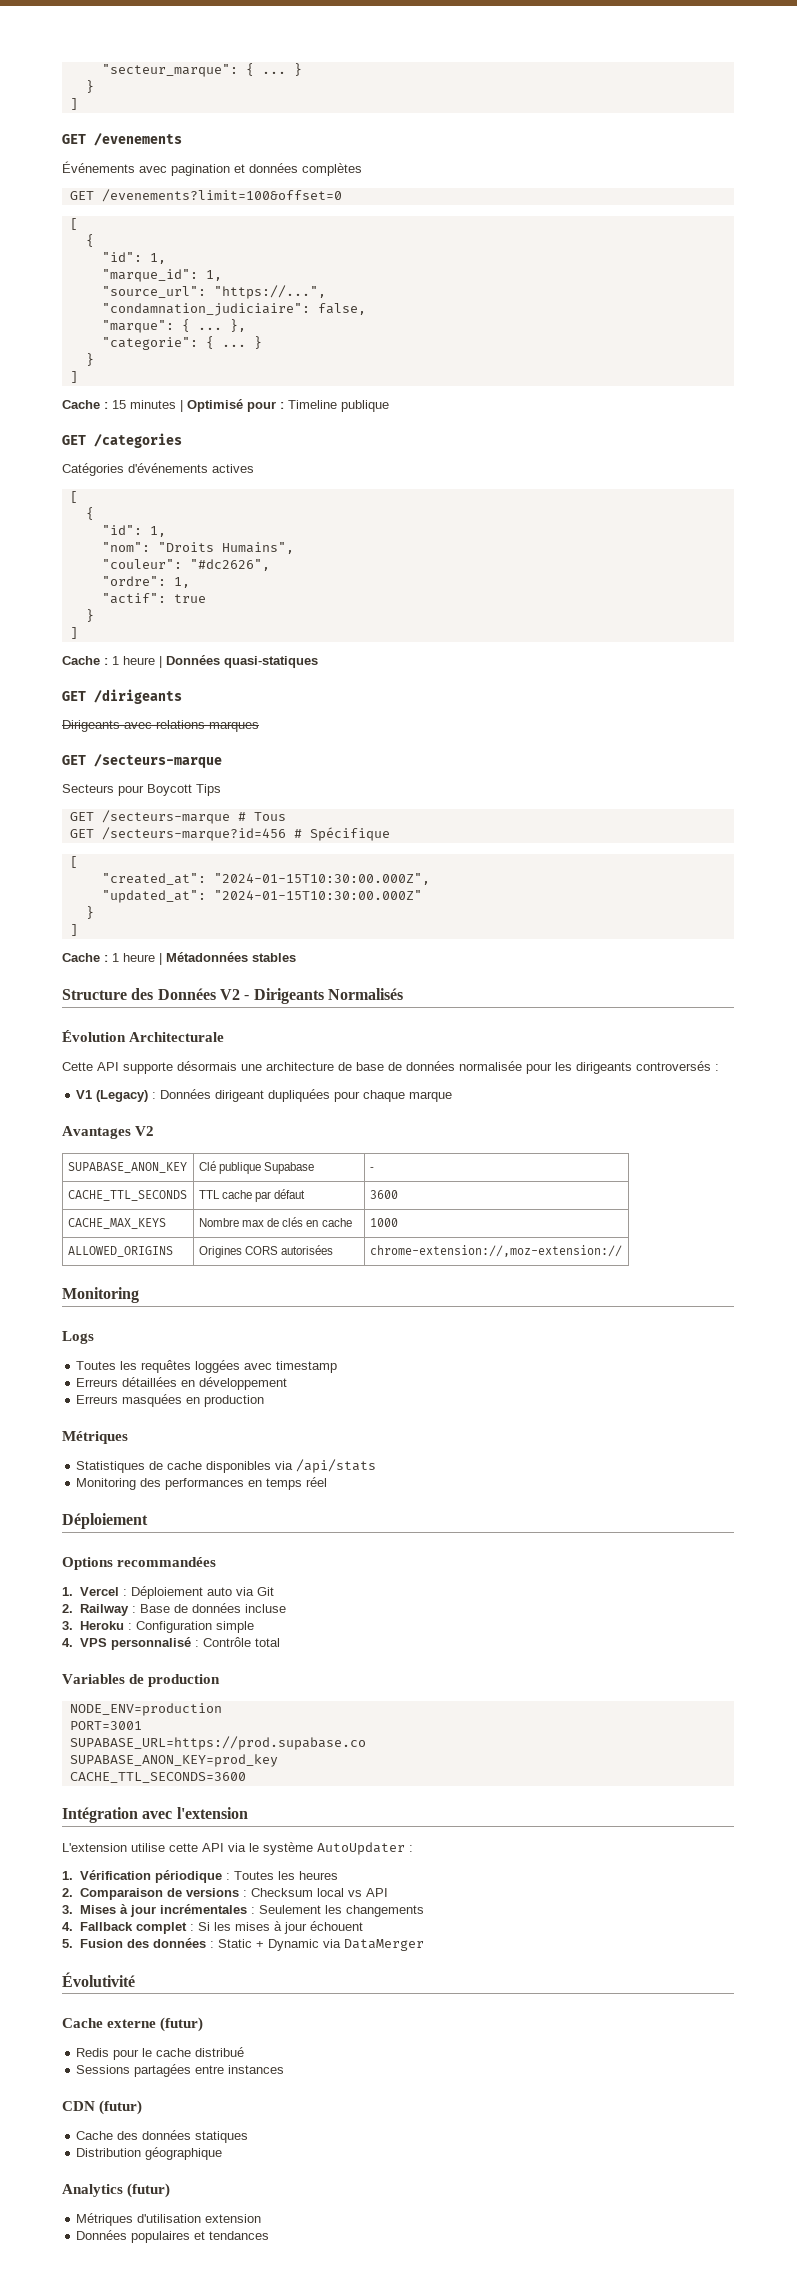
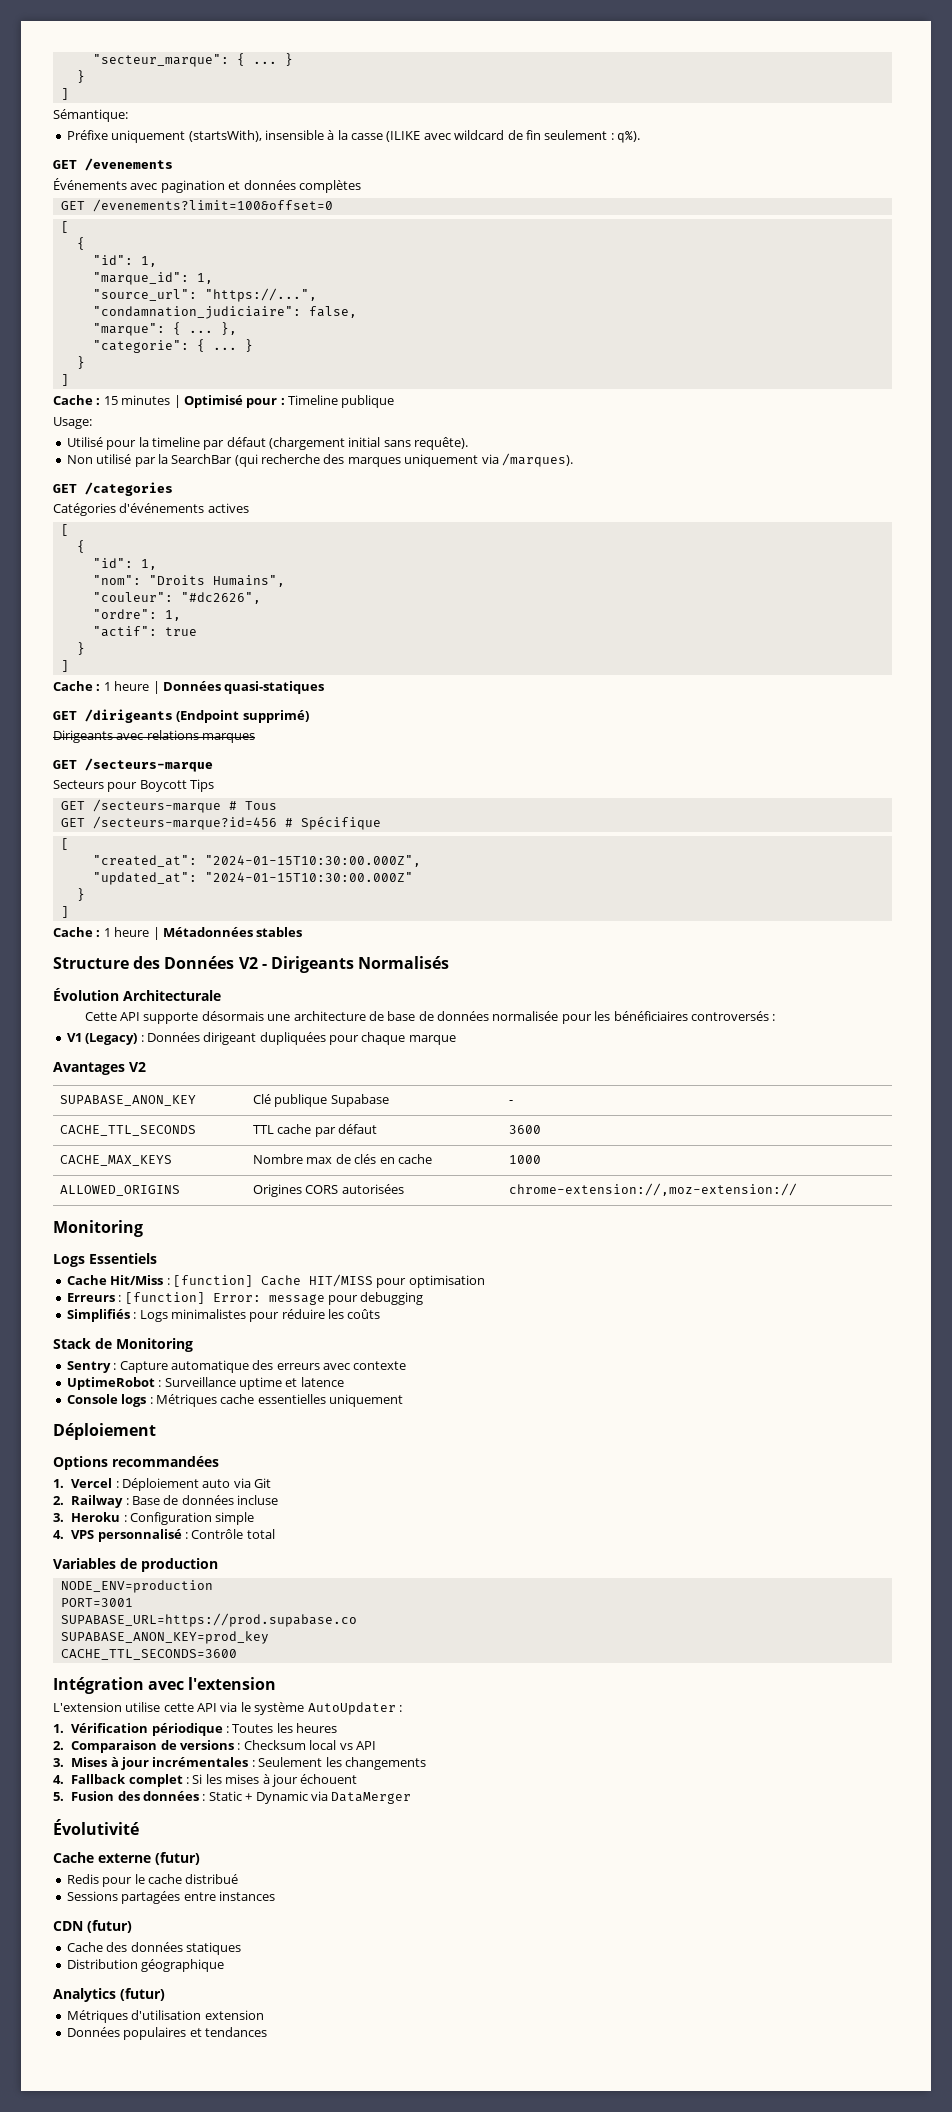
+ Sémantique:
+ Préfixe uniquement (startsWith), insensible à la casse (ILIKE avec wildcard de fin seulement : q%).
+ Usage:
+ Utilisé pour la timeline par défaut (chargement initial sans requête).
+ Non utilisé par la SearchBar (qui recherche des marques uniquement via /marques).
- GET /dirigeants
+ GET /dirigeants (Endpoint supprimé)
- Cette API supporte désormais une architecture de base de données normalisée pour les dirigeants controversés :
+ Cette API supporte désormais une architecture de base de données normalisée pour les bénéficiaires controversés :
- Logs
- Toutes les requêtes loggées avec timestamp
- Erreurs détaillées en développement
- Erreurs masquées en production
- Métriques
- Statistiques de cache disponibles via /api/stats
- Monitoring des performances en temps réel
+ Logs Essentiels
+ Cache Hit/Miss : [function] Cache HIT/MISS pour optimisation
+ Erreurs : [function] Error: message pour debugging
+ Simplifiés : Logs minimalistes pour réduire les coûts
+ Stack de Monitoring
+ Sentry : Capture automatique des erreurs avec contexte
+ UptimeRobot : Surveillance uptime et latence
+ Console logs : Métriques cache essentielles uniquement

